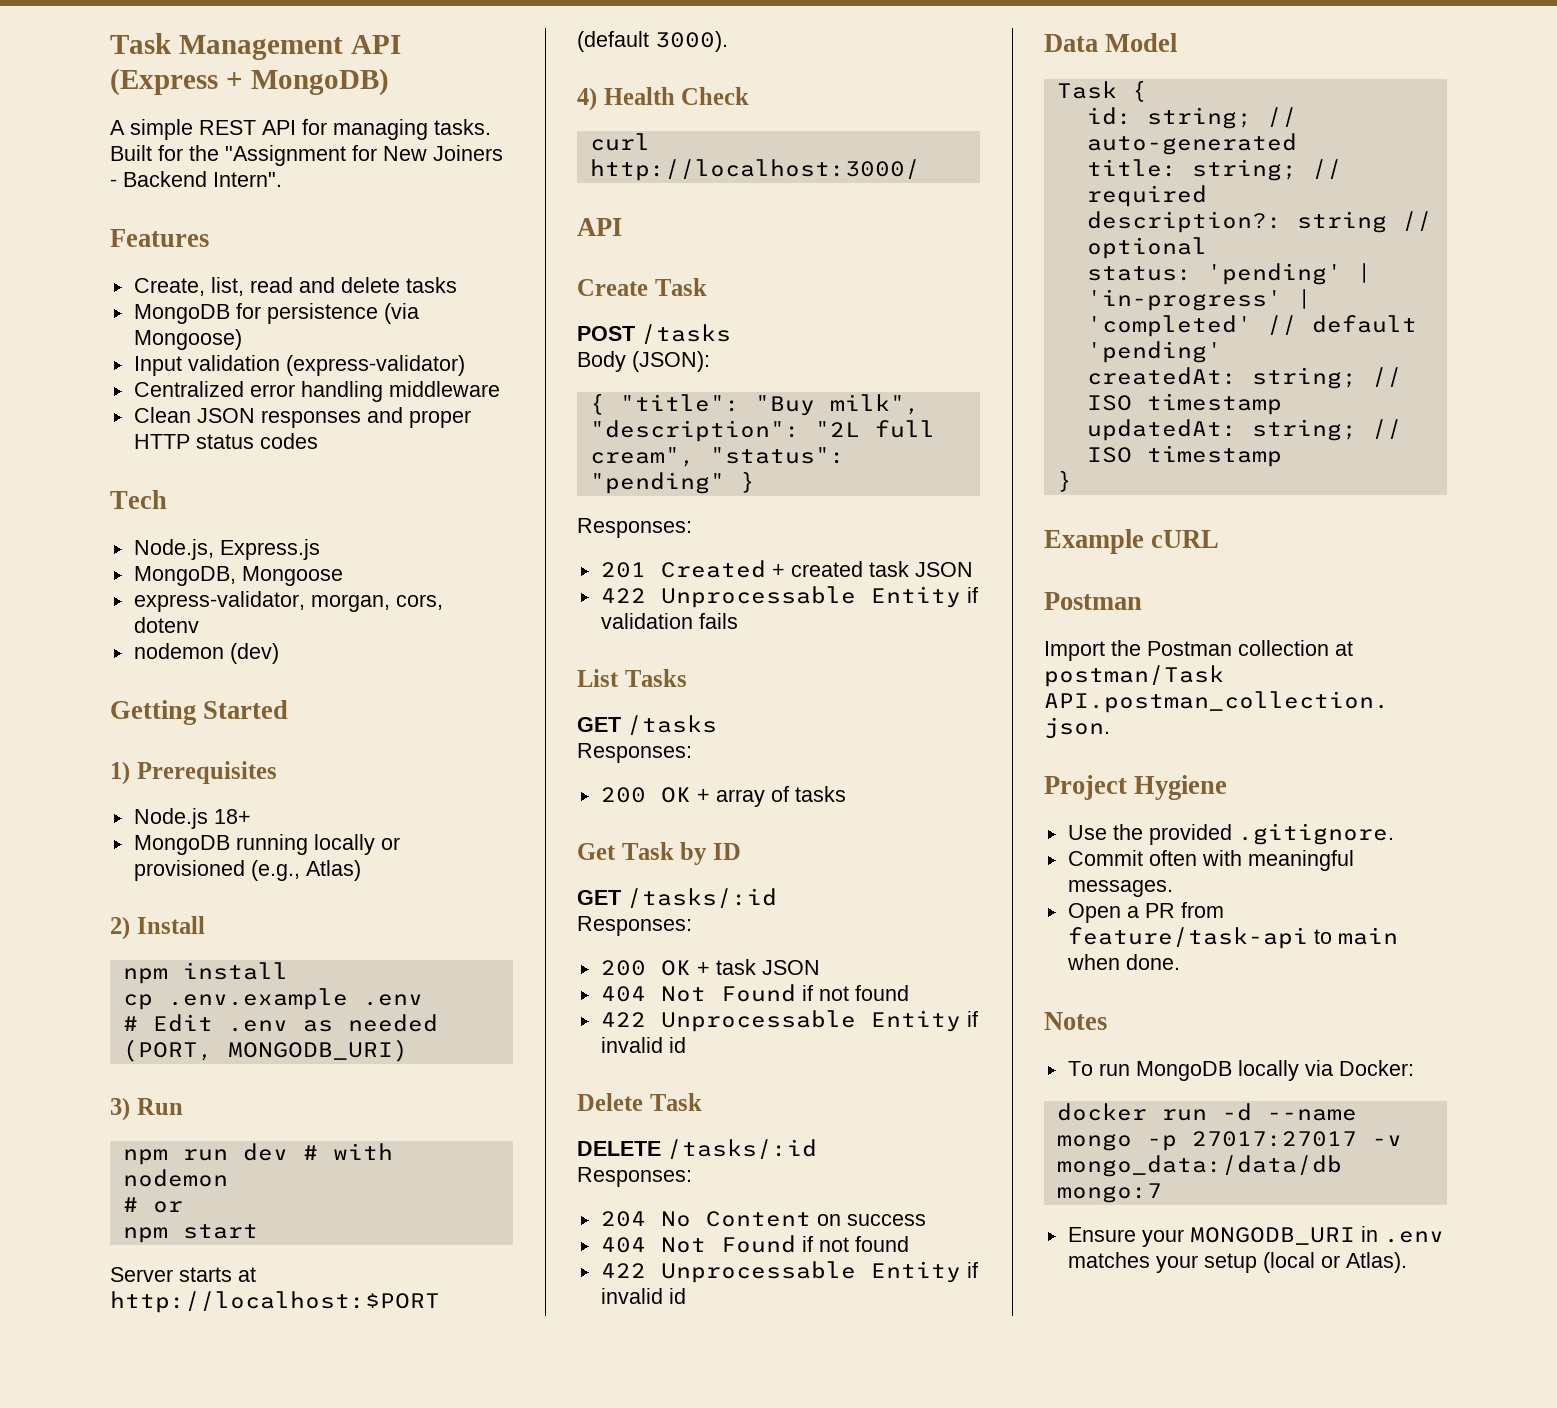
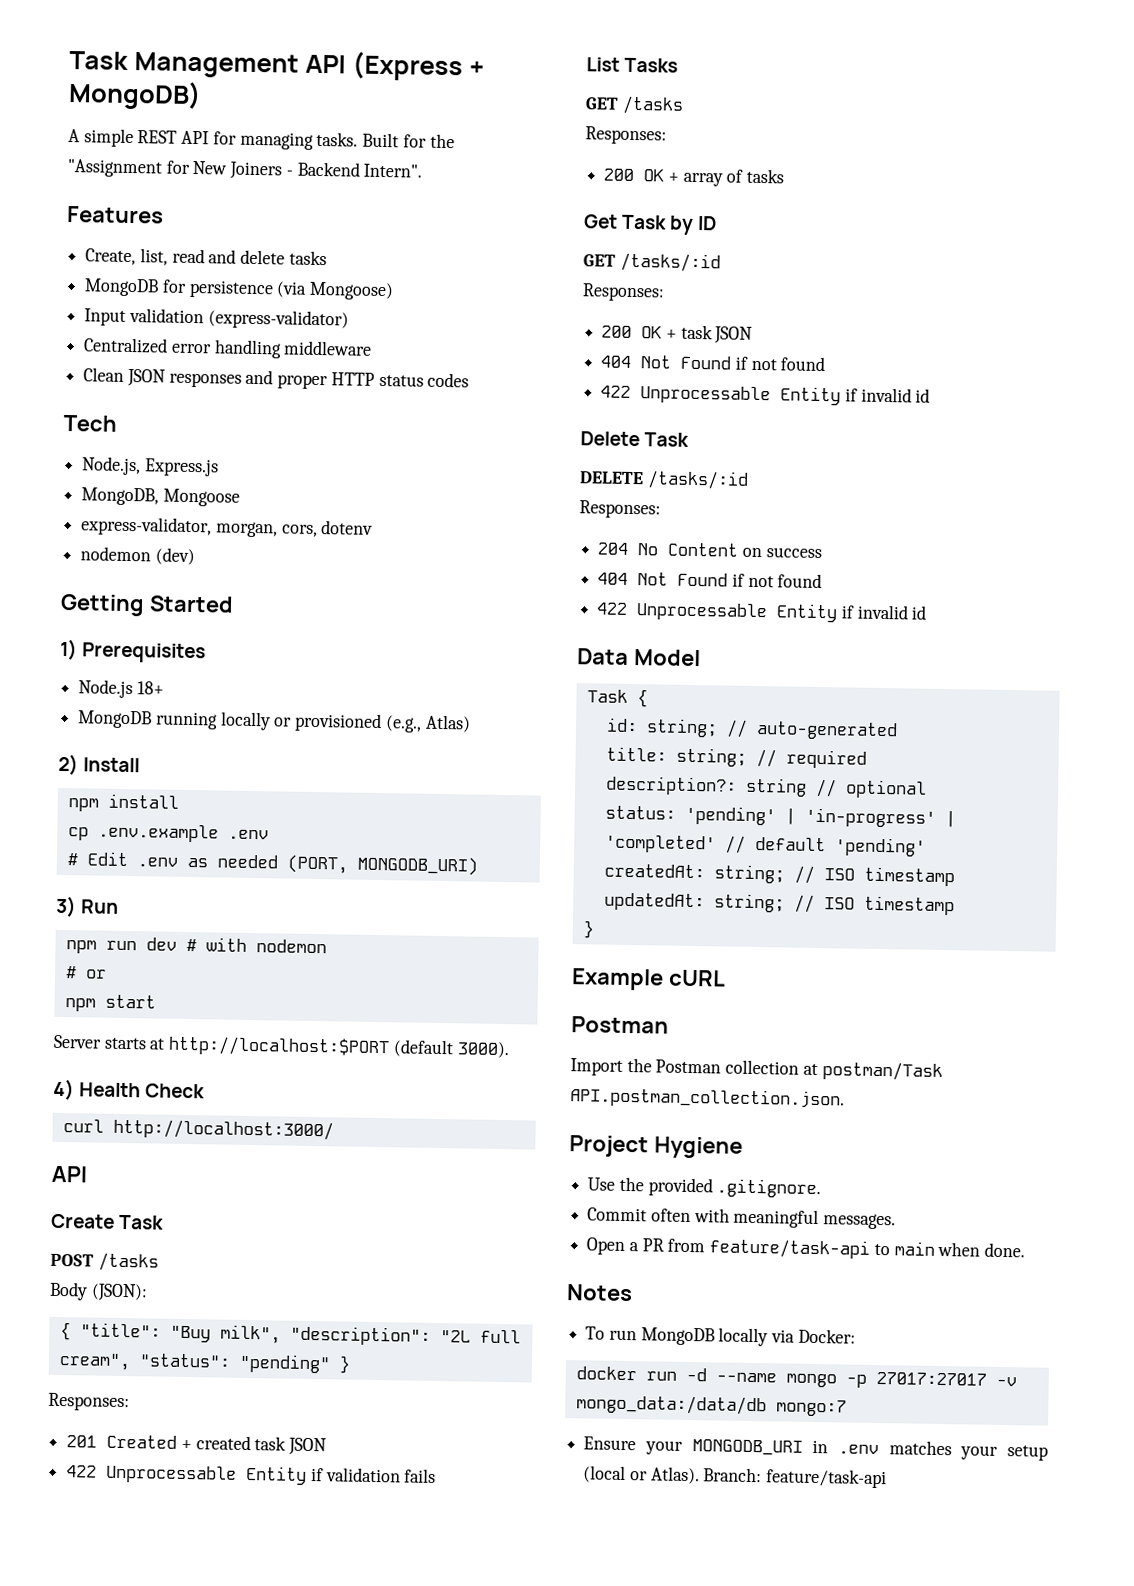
+ Branch: feature/task-api

